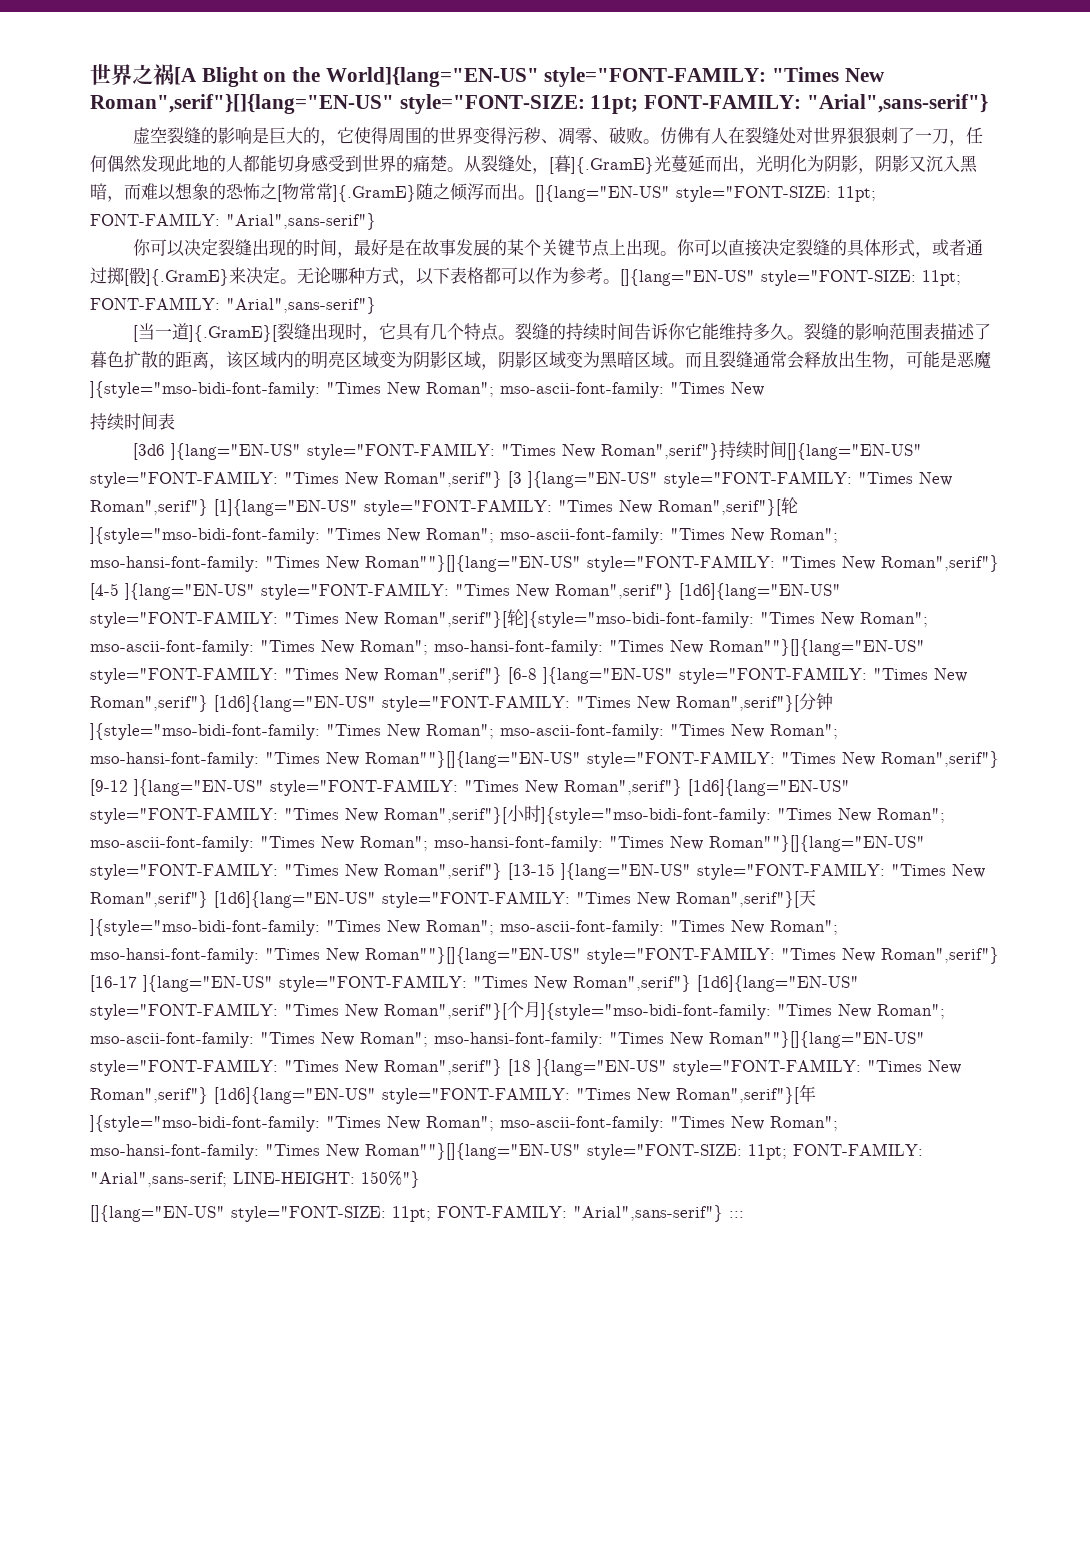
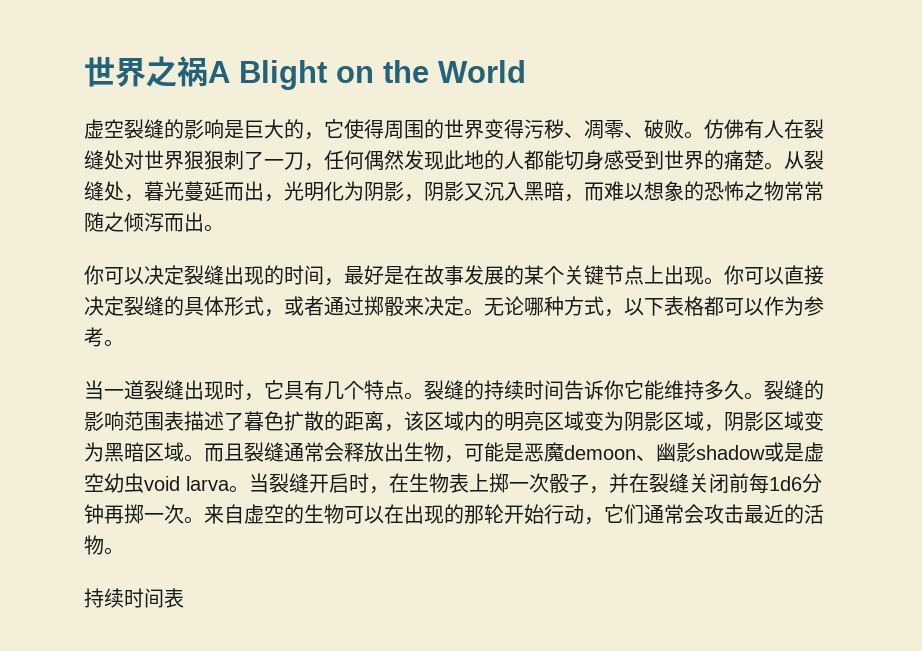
- 世界之祸[A Blight on the World]{lang="EN-US" style="FONT-FAMILY: "Times New Roman",serif"}[]{lang="EN-US" style="FONT-SIZE: 11pt; FONT-FAMILY: "Arial",sans-serif"}
+ 世界之祸A Blight on the World
- 从裂缝处，[暮]{.GramE}光蔓延而出，光明化为阴影，阴影又沉入黑暗，而难以想象的恐怖之[物常常]{.GramE}随之倾泻而出。[]{lang="EN-US" style="FONT-SIZE: 11pt; FONT-FAMILY: "Arial",sans-serif"}
+ 从裂缝处，暮光蔓延而出，光明化为阴影，阴影又沉入黑暗，而难以想象的恐怖之物常常随之倾泻而出。
- 你可以直接决定裂缝的具体形式，或者通过掷[骰]{.GramE}来决定。
+ 你可以直接决定裂缝的具体形式，或者通过掷骰来决定。
- 无论哪种方式，以下表格都可以作为参考。[]{lang="EN-US" style="FONT-SIZE: 11pt; FONT-FAMILY: "Arial",sans-serif"}
- [当一道]{.GramE}[裂缝出现时，它具有几个特点。
+ 无论哪种方式，以下表格都可以作为参考。
+ 当一道裂缝出现时，它具有几个特点。
- 而且裂缝通常会释放出生物，可能是恶魔]{style="mso-bidi-font-family: "Times New Roman"; mso-ascii-font-family: "Times New
+ 而且裂缝通常会释放出生物，可能是恶魔demoon、幽影shadow或是虚空幼虫void larva。当裂缝开启时，在生物表上掷一次骰子，并在裂缝关闭前每1d6分钟再掷一次。来自虚空的生物可以在出现的那轮开始行动，它们通常会攻击最近的活物。
  持续时间表
- [3d6 ]{lang="EN-US" style="FONT-FAMILY: "Times New Roman",serif"}持续时间[]{lang="EN-US" style="FONT-FAMILY: "Times New Roman",serif"} [3 ]{lang="EN-US" style="FONT-FAMILY: "Times New Roman",serif"} [1]{lang="EN-US" style="FONT-FAMILY: "Times New Roman",serif"}[轮]{style="mso-bidi-font-family: "Times New Roman"; mso-ascii-font-family: "Times New Roman"; mso-hansi-font-family: "Times New Roman""}[]{lang="EN-US" style="FONT-FAMILY: "Times New Roman",serif"} [4-5 ]{lang="EN-US" style="FONT-FAMILY: "Times New Roman",serif"} [1d6]{lang="EN-US" style="FONT-FAMILY: "Times New Roman",serif"}[轮]{style="mso-bidi-font-family: "Times New Roman"; mso-ascii-font-family: "Times New Roman"; mso-hansi-font-family: "Times New Roman""}[]{lang="EN-US" style="FONT-FAMILY: "Times New Roman",serif"} [6-8 ]{lang="EN-US" style="FONT-FAMILY: "Times New Roman",serif"} [1d6]{lang="EN-US" style="FONT-FAMILY: "Times New Roman",serif"}[分钟]{style="mso-bidi-font-family: "Times New Roman"; mso-ascii-font-family: "Times New Roman"; mso-hansi-font-family: "Times New Roman""}[]{lang="EN-US" style="FONT-FAMILY: "Times New Roman",serif"} [9-12 ]{lang="EN-US" style="FONT-FAMILY: "Times New Roman",serif"} [1d6]{lang="EN-US" style="FONT-FAMILY: "Times New Roman",serif"}[小时]{style="mso-bidi-font-family: "Times New Roman"; mso-ascii-font-family: "Times New Roman"; mso-hansi-font-family: "Times New Roman""}[]{lang="EN-US" style="FONT-FAMILY: "Times New Roman",serif"} [13-15 ]{lang="EN-US" style="FONT-FAMILY: "Times New Roman",serif"} [1d6]{lang="EN-US" style="FONT-FAMILY: "Times New Roman",serif"}[天]{style="mso-bidi-font-family: "Times New Roman"; mso-ascii-font-family: "Times New Roman"; mso-hansi-font-family: "Times New Roman""}[]{lang="EN-US" style="FONT-FAMILY: "Times New Roman",serif"} [16-17 ]{lang="EN-US" style="FONT-FAMILY: "Times New Roman",serif"} [1d6]{lang="EN-US" style="FONT-FAMILY: "Times New Roman",serif"}[个月]{style="mso-bidi-font-family: "Times New Roman"; mso-ascii-font-family: "Times New Roman"; mso-hansi-font-family: "Times New Roman""}[]{lang="EN-US" style="FONT-FAMILY: "Times New Roman",serif"} [18 ]{lang="EN-US" style="FONT-FAMILY: "Times New Roman",serif"} [1d6]{lang="EN-US" style="FONT-FAMILY: "Times New Roman",serif"}[年]{style="mso-bidi-font-family: "Times New Roman"; mso-ascii-font-family: "Times New Roman"; mso-hansi-font-family: "Times New Roman""}[]{lang="EN-US" style="FONT-SIZE: 11pt; FONT-FAMILY: "Arial",sans-serif; LINE-HEIGHT: 150%"}
- []{lang="EN-US" style="FONT-SIZE: 11pt; FONT-FAMILY: "Arial",sans-serif"} :::

